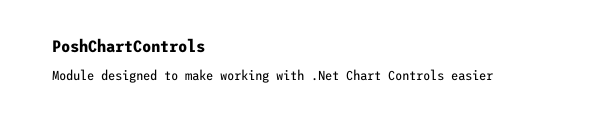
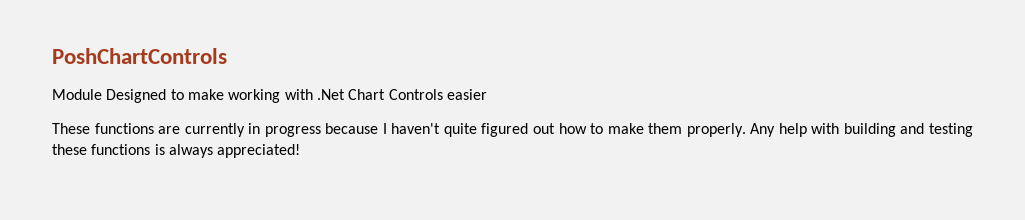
- Module designed to make working with .Net Chart Controls easier
+ Module Designed to make working with .Net Chart Controls easier
+ These functions are currently in progress because I haven't quite figured out how to make them properly. Any help with building and testing these functions is always appreciated!

